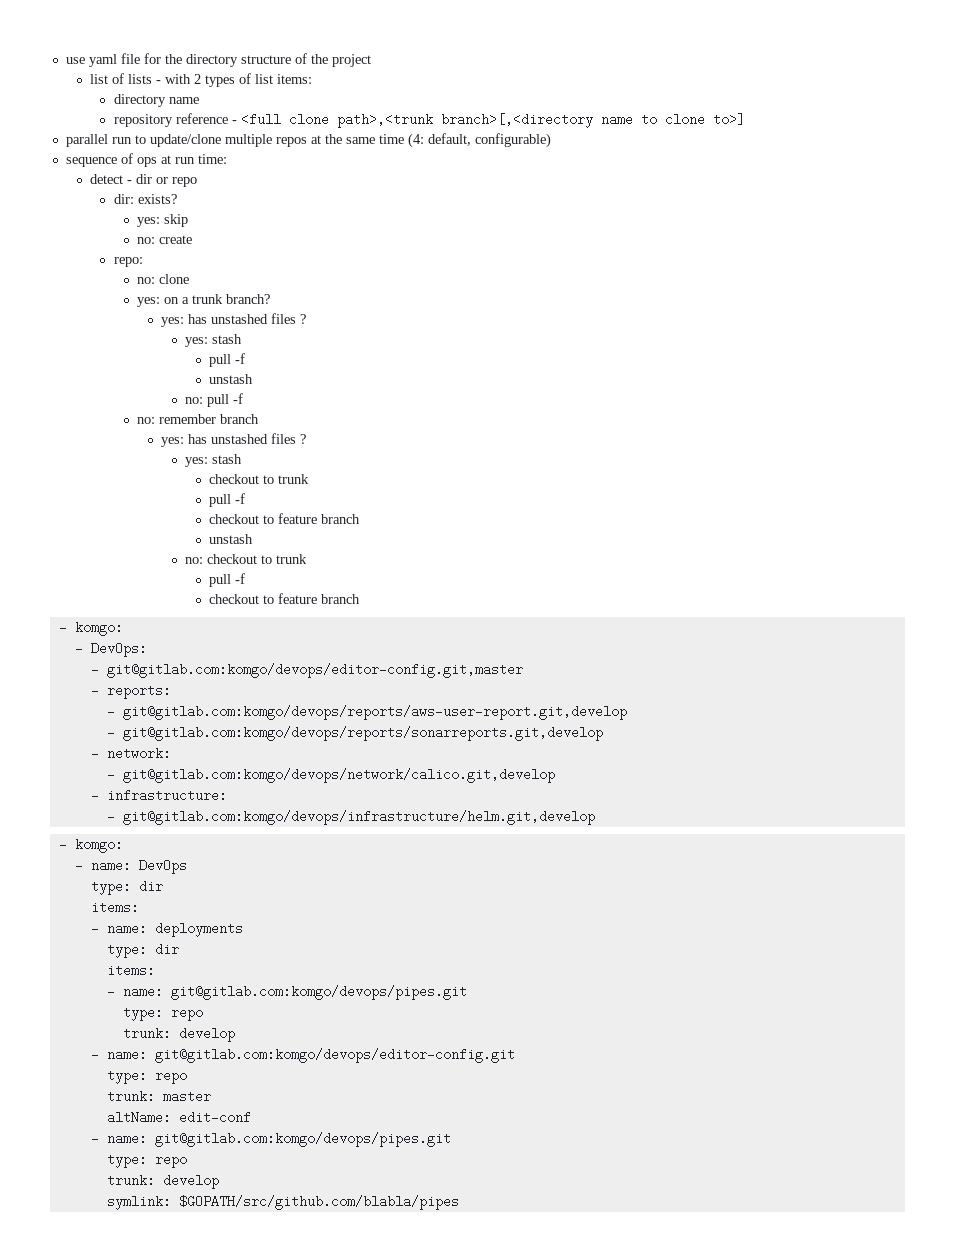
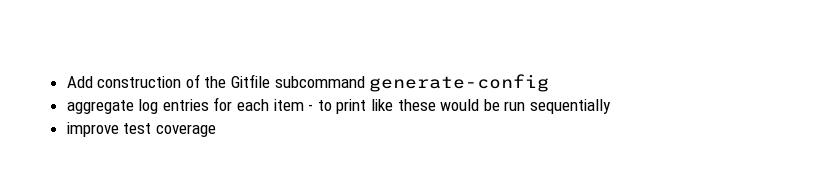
- use yaml file for the directory structure of the project
- list of lists - with 2 types of list items:
- directory name
- repository reference - <full clone path>,<trunk branch>[,<directory name to clone to>]
- parallel run to update/clone multiple repos at the same time (4: default, configurable)
- sequence of ops at run time:
- detect - dir or repo
- dir: exists?
- yes: skip
- no: create
- repo:
- no: clone
- yes: on a trunk branch?
- yes: has unstashed files ?
- yes: stash
- pull -f
- unstash
- no: pull -f
- no: remember branch
- yes: has unstashed files ?
- yes: stash
- checkout to trunk
- pull -f
- checkout to feature branch
- unstash
- no: checkout to trunk
- pull -f
- checkout to feature branch
- - komgo:
- - DevOps:
- - git@gitlab.com:komgo/devops/editor-config.git,master
- - reports:
- - git@gitlab.com:komgo/devops/reports/aws-user-report.git,develop
- - git@gitlab.com:komgo/devops/reports/sonarreports.git,develop
- - network:
- - git@gitlab.com:komgo/devops/network/calico.git,develop
- - infrastructure:
- - git@gitlab.com:komgo/devops/infrastructure/helm.git,develop
- - komgo:
- - name: DevOps
- type: dir
- items:
- - name: deployments
- type: dir
- items:
- - name: git@gitlab.com:komgo/devops/pipes.git
- type: repo
- trunk: develop
- - name: git@gitlab.com:komgo/devops/editor-config.git
- type: repo
- trunk: master
- altName: edit-conf
- - name: git@gitlab.com:komgo/devops/pipes.git
- type: repo
- trunk: develop
- symlink: $GOPATH/src/github.com/blabla/pipes
+ Add construction of the Gitfile subcommand generate-config
+ aggregate log entries for each item - to print like these would be run sequentially
+ improve test coverage

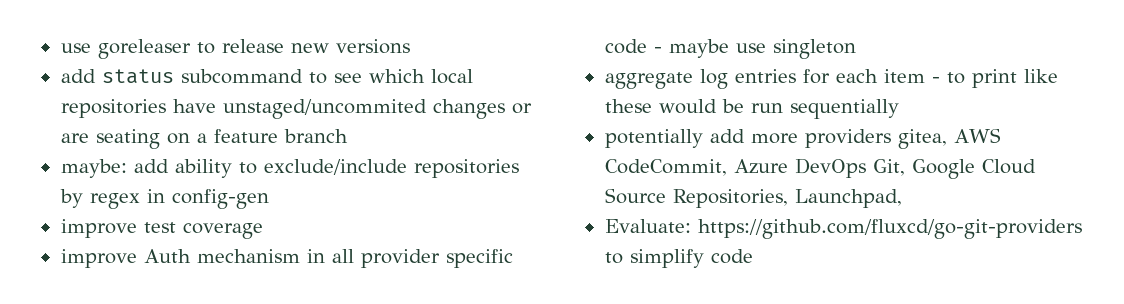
- Add construction of the Gitfile subcommand generate-config
+ use goreleaser to release new versions
+ add status subcommand to see which local repositories have unstaged/uncommited changes or are seating on a feature branch
+ maybe: add ability to exclude/include repositories by regex in config-gen
+ improve test coverage
+ improve Auth mechanism in all provider specific code - maybe use singleton
- improve test coverage
+ potentially add more providers gitea, AWS CodeCommit, Azure DevOps Git, Google Cloud Source Repositories, Launchpad,
+ Evaluate: https://github.com/fluxcd/go-git-providers to simplify code

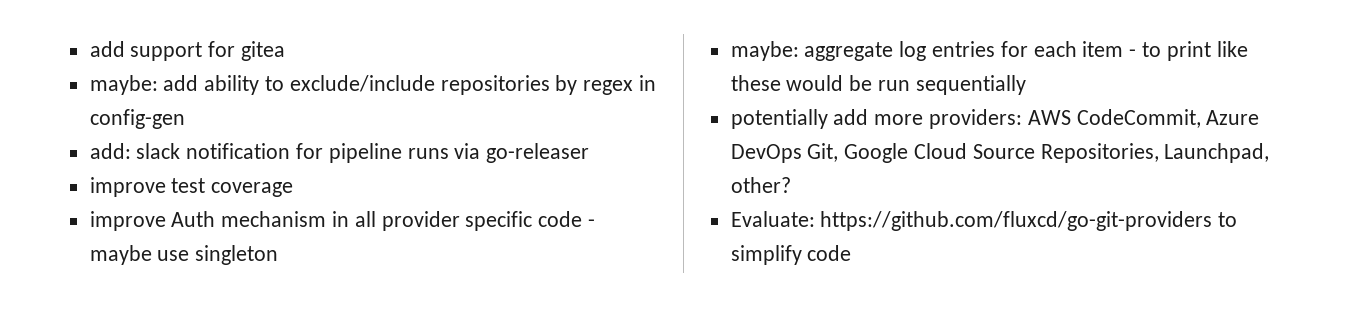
- use goreleaser to release new versions
- add status subcommand to see which local repositories have unstaged/uncommited changes or are seating on a feature branch
+ add support for gitea
+ add: slack notification for pipeline runs via go-releaser
- aggregate log entries for each item - to print like these would be run sequentially
+ maybe: aggregate log entries for each item - to print like these would be run sequentially
- potentially add more providers gitea, AWS CodeCommit, Azure DevOps Git, Google Cloud Source Repositories, Launchpad,
+ potentially add more providers: AWS CodeCommit, Azure DevOps Git, Google Cloud Source Repositories, Launchpad, other?

